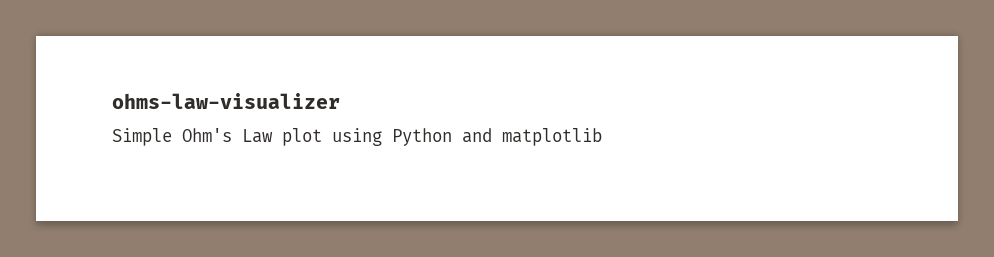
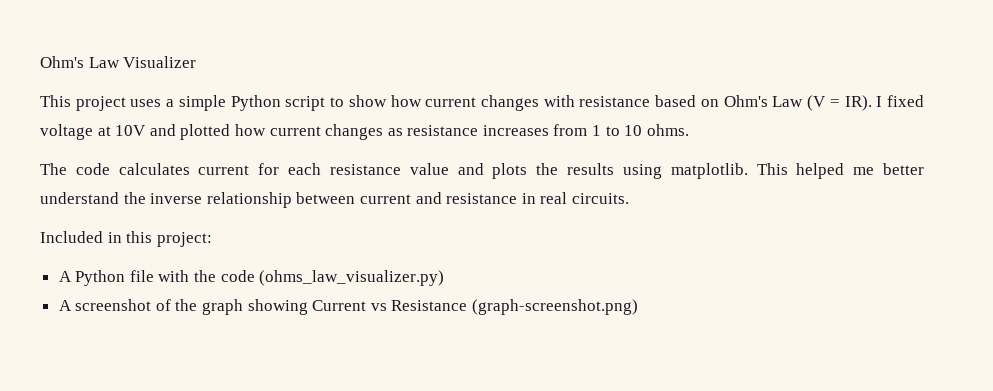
- ohms-law-visualizer
- Simple Ohm's Law plot using Python and matplotlib
+ Ohm's Law Visualizer
+ This project uses a simple Python script to show how current changes with resistance based on Ohm's Law (V = IR). I fixed voltage at 10V and plotted how current changes as resistance increases from 1 to 10 ohms.
+ The code calculates current for each resistance value and plots the results using matplotlib. This helped me better understand the inverse relationship between current and resistance in real circuits.
+ Included in this project:
+ A Python file with the code (ohms_law_visualizer.py)
+ A screenshot of the graph showing Current vs Resistance (graph-screenshot.png)

